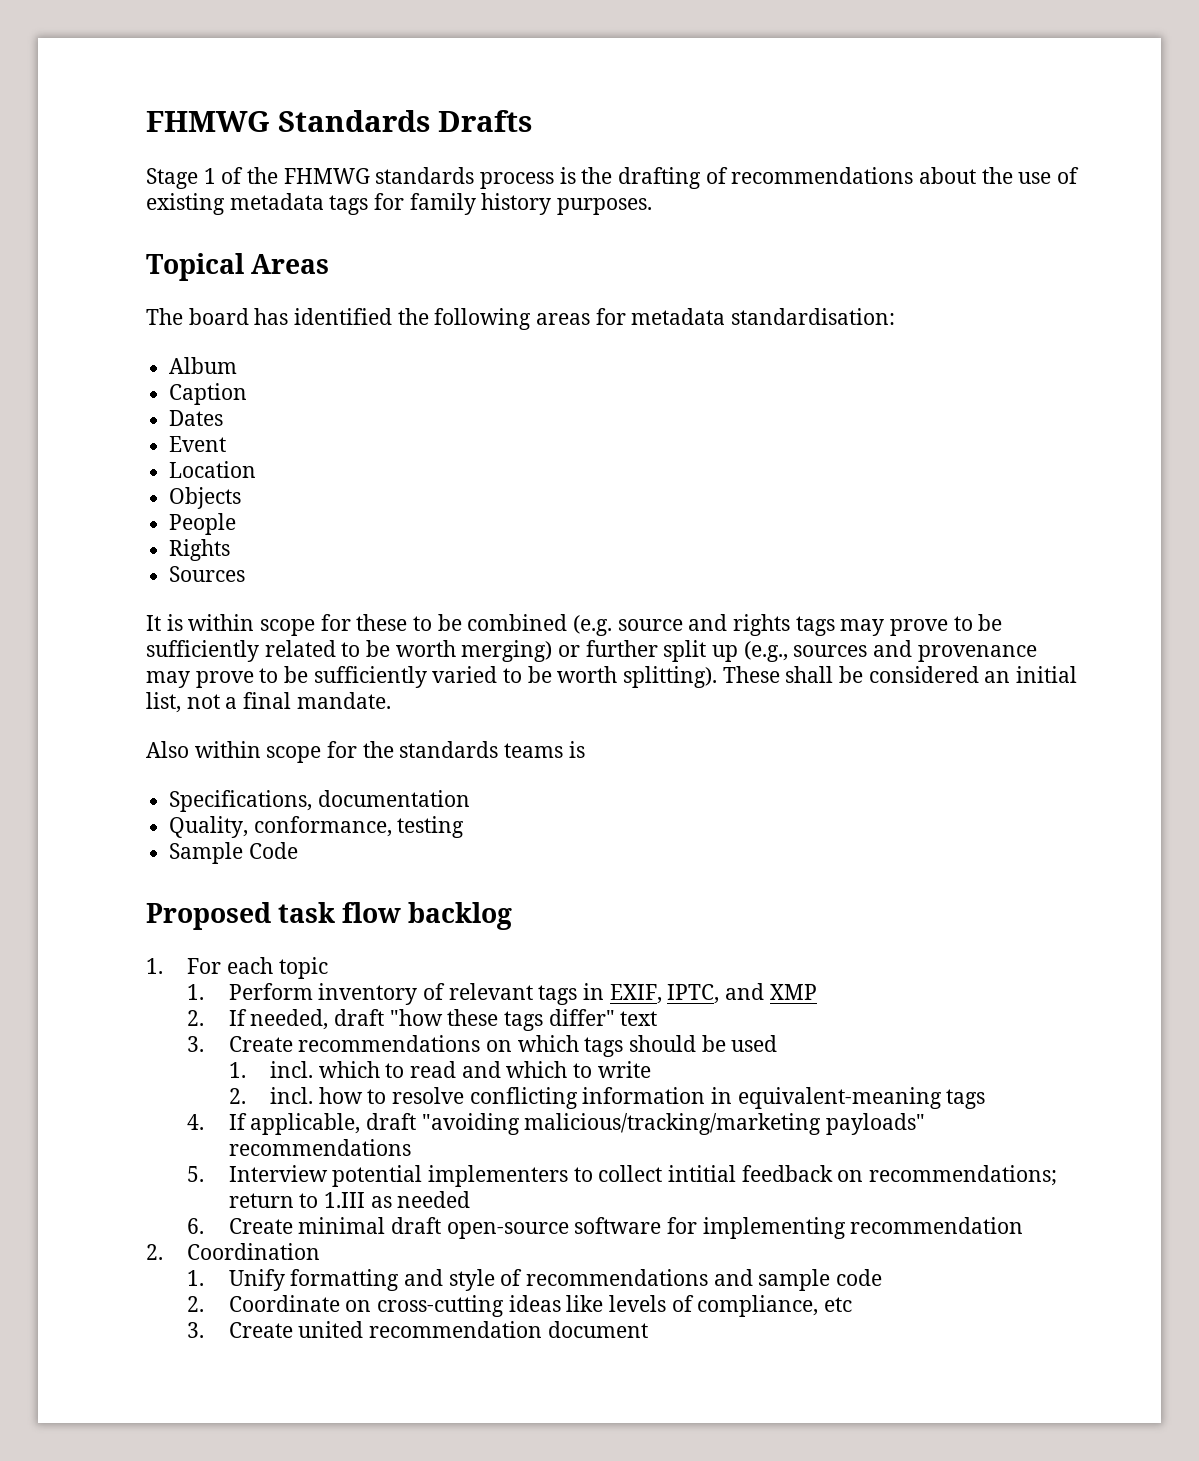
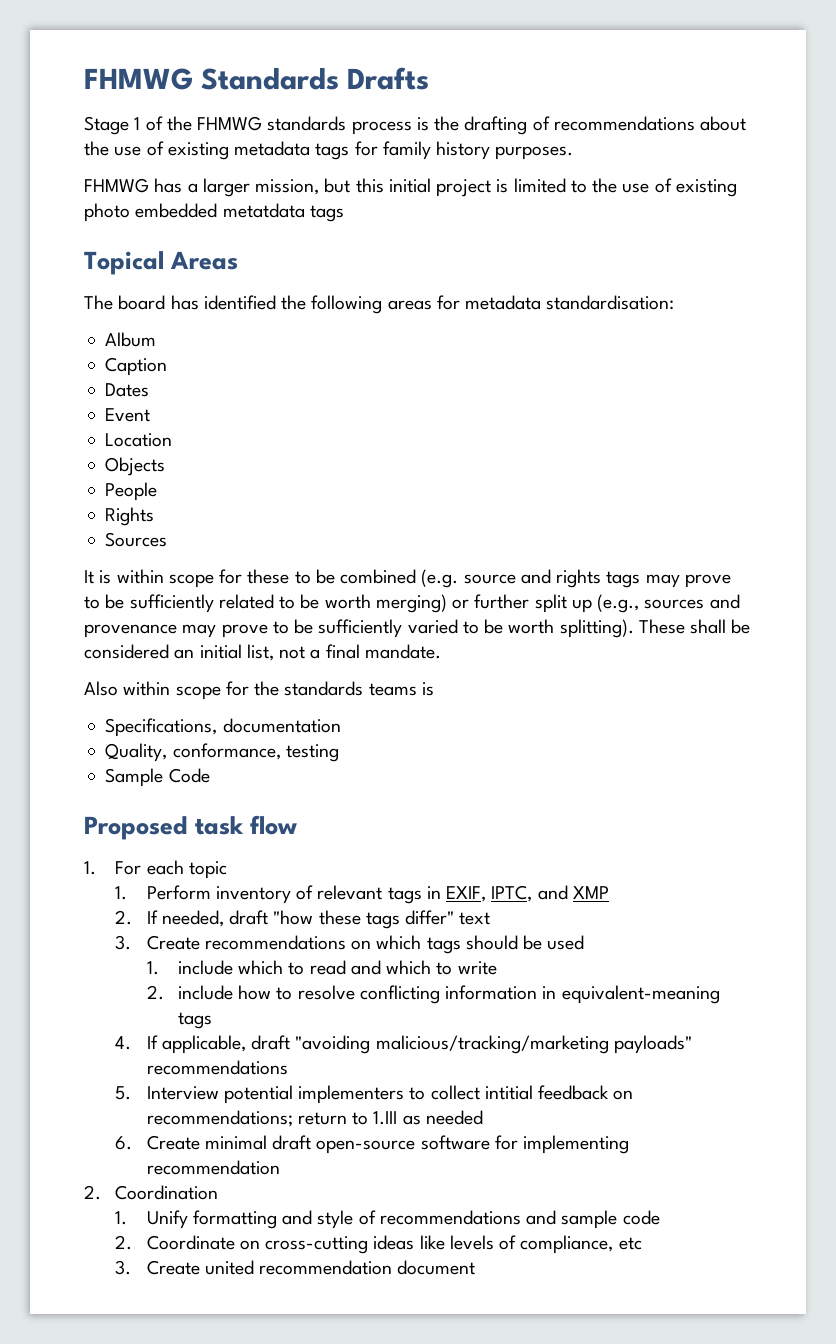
+ FHMWG has a larger mission, but this initial project is limited to the use of existing photo embedded metatdata tags
- Proposed task flow backlog
+ Proposed task flow
- 1. incl. which to read and which to write
+ 1. include which to read and which to write
- 2. incl. how to resolve conflicting information in equivalent-meaning tags
+ 2. include how to resolve conflicting information in equivalent-meaning tags

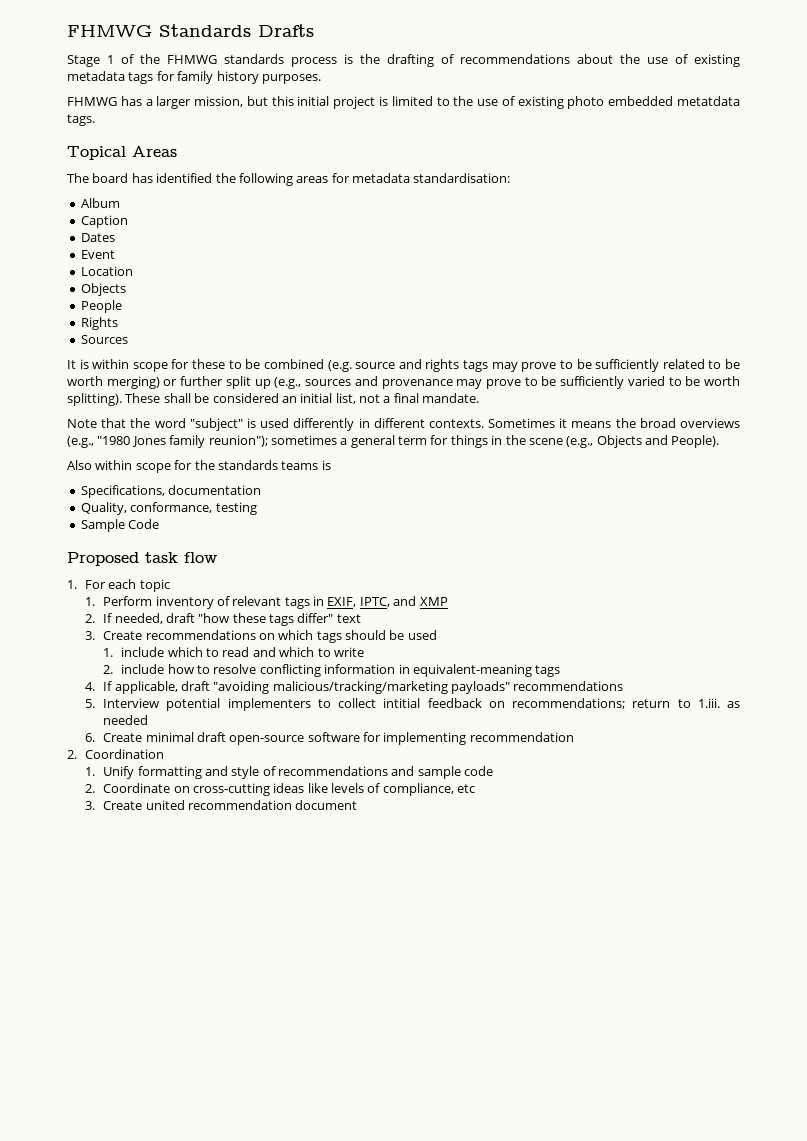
- FHMWG has a larger mission, but this initial project is limited to the use of existing photo embedded metatdata tags
+ FHMWG has a larger mission, but this initial project is limited to the use of existing photo embedded metatdata tags.
+ Note that the word "subject" is used differently in different contexts. Sometimes it means the broad overviews (e.g., "1980 Jones family reunion"); sometimes a general term for things in the scene (e.g., Objects and People).
- 5. Interview potential implementers to collect intitial feedback on recommendations; return to 1.III as needed
+ 5. Interview potential implementers to collect intitial feedback on recommendations; return to 1.iii. as needed

